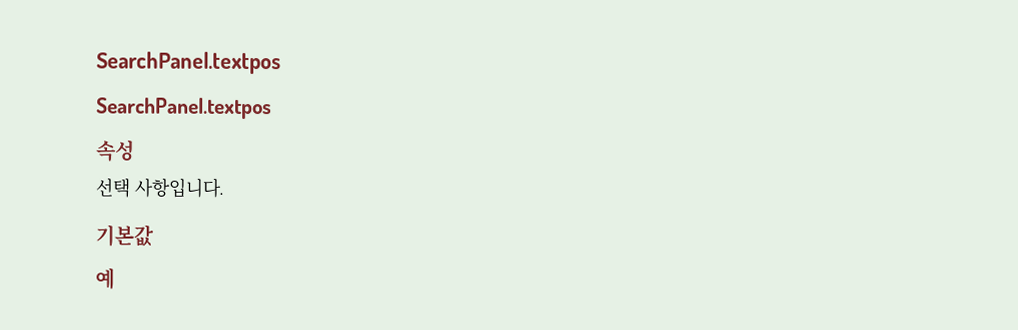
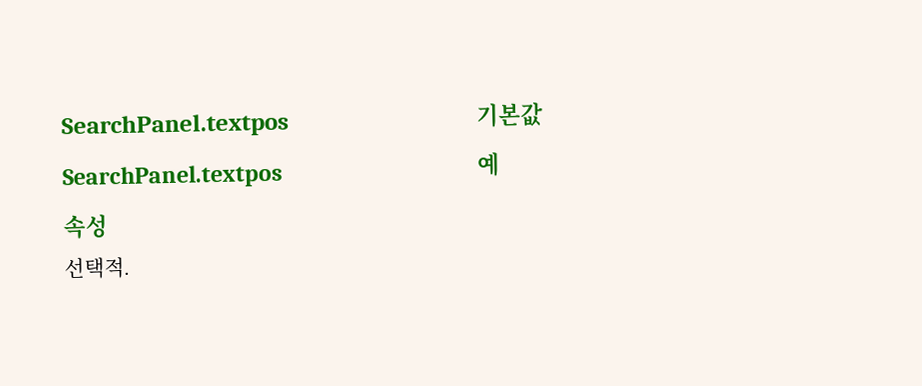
- 선택 사항입니다.
+ 선택적.

